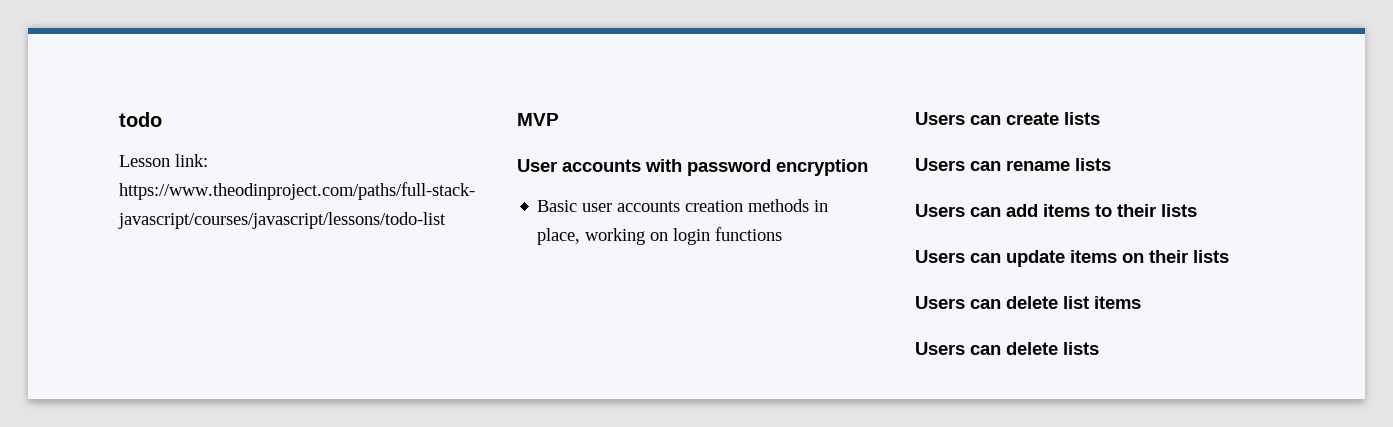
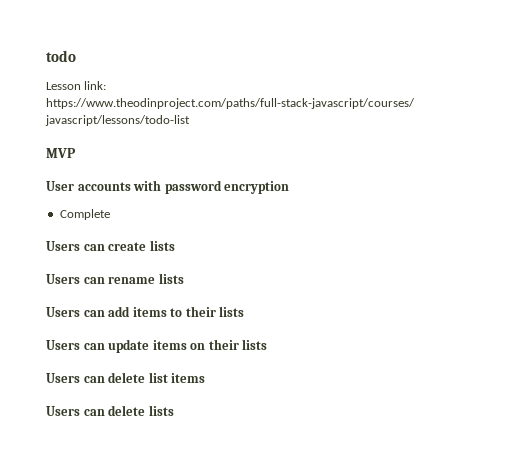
- Basic user accounts creation methods in place, working on login functions
+ Complete

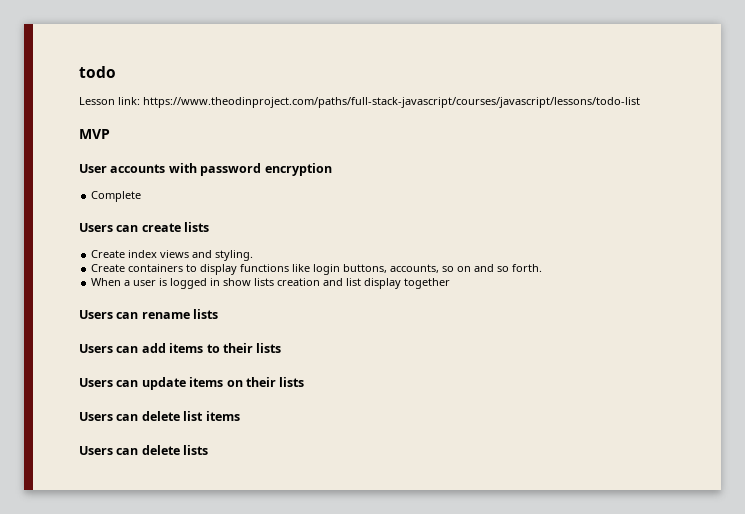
+ Create index views and styling.
+ Create containers to display functions like login buttons, accounts, so on and so forth.
+ When a user is logged in show lists creation and list display together

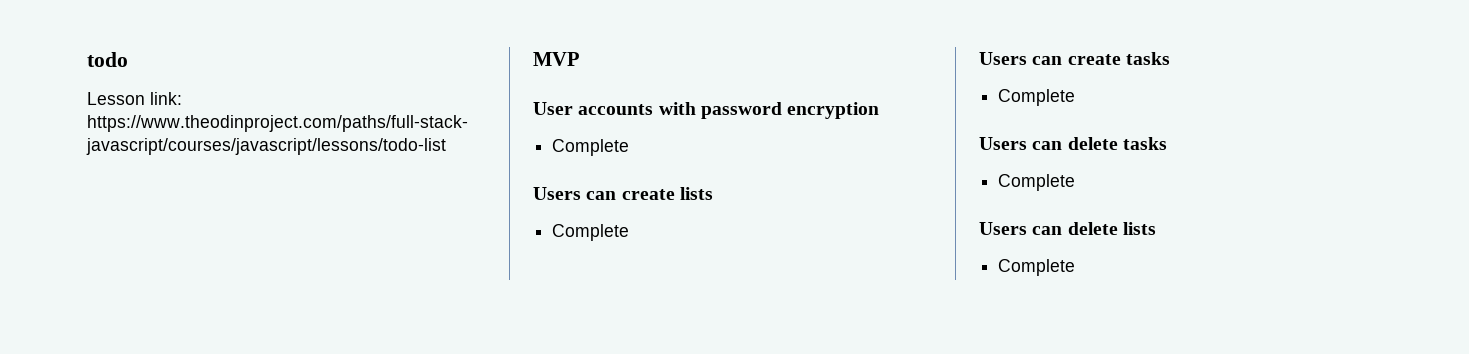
  Users can create lists
- Create index views and styling.
- Create containers to display functions like login buttons, accounts, so on and so forth.
- When a user is logged in show lists creation and list display together
- Users can rename lists
- Users can add items to their lists
- Users can update items on their lists
- Users can delete list items
+ Complete
+ Users can create tasks
+ Complete
+ Users can delete tasks
+ Complete
  Users can delete lists
+ Complete

